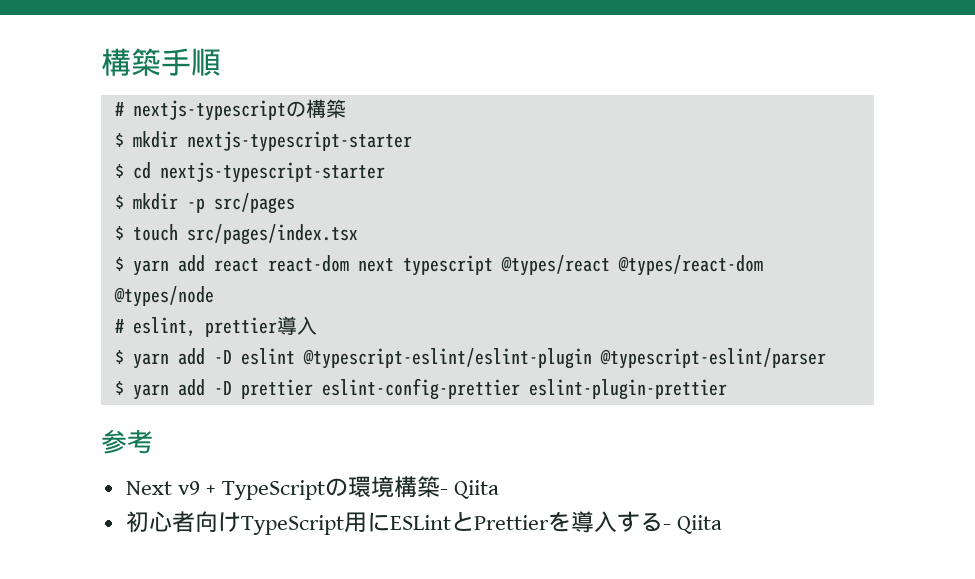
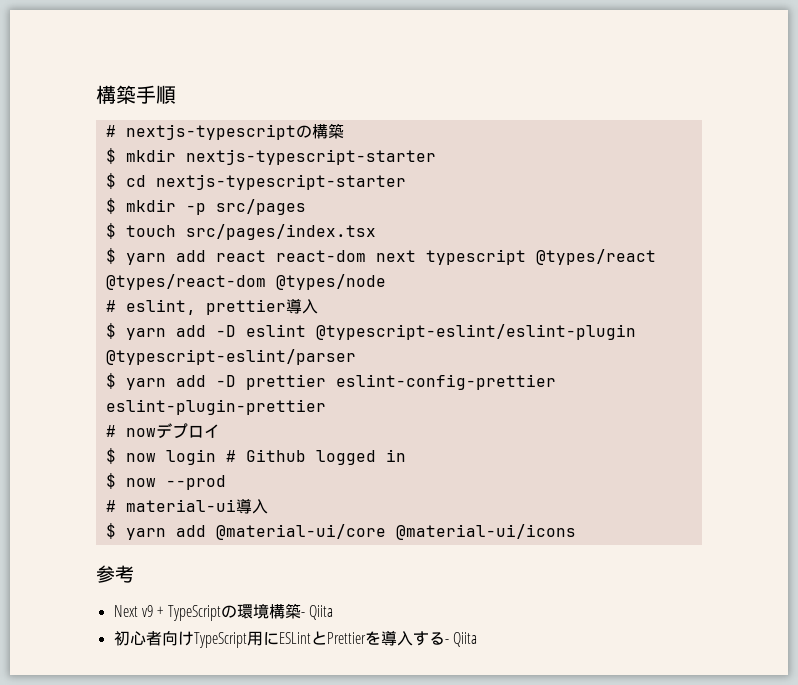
+ # nowデプロイ
+ $ now login # Github logged in
+ $ now --prod
+ # material-ui導入
+ $ yarn add @material-ui/core @material-ui/icons

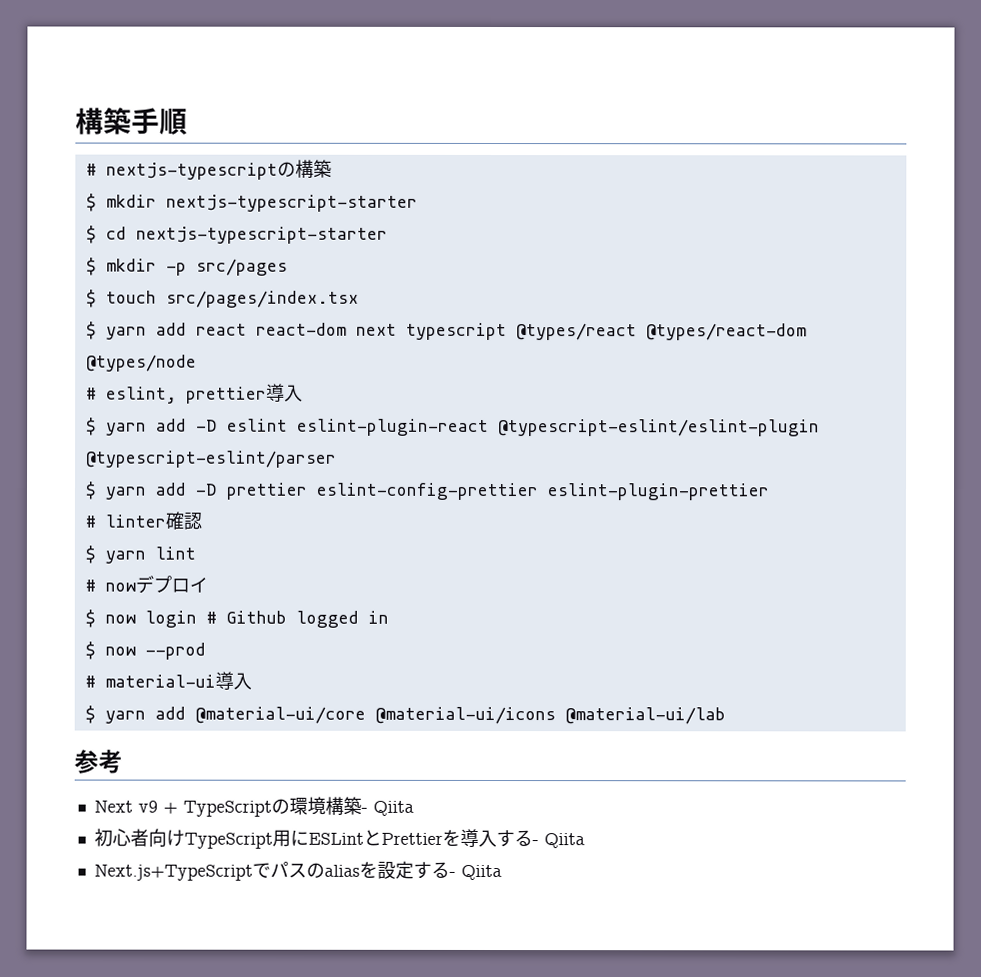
- $ yarn add -D eslint @typescript-eslint/eslint-plugin @typescript-eslint/parser
+ $ yarn add -D eslint eslint-plugin-react @typescript-eslint/eslint-plugin @typescript-eslint/parser
+ # linter確認
+ $ yarn lint
- $ yarn add @material-ui/core @material-ui/icons
+ $ yarn add @material-ui/core @material-ui/icons @material-ui/lab
+ Next.js+TypeScriptでパスのaliasを設定する- Qiita

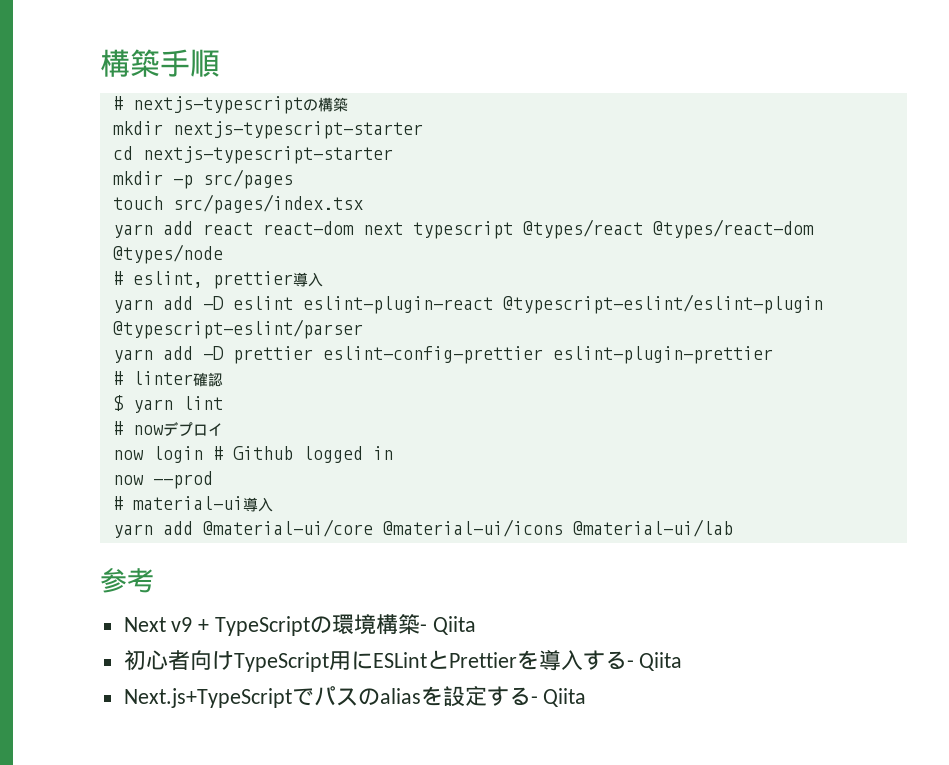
- $ mkdir nextjs-typescript-starter
+ mkdir nextjs-typescript-starter
- $ cd nextjs-typescript-starter
+ cd nextjs-typescript-starter
- $ mkdir -p src/pages
+ mkdir -p src/pages
- $ touch src/pages/index.tsx
+ touch src/pages/index.tsx
- $ yarn add react react-dom next typescript @types/react @types/react-dom @types/node
+ yarn add react react-dom next typescript @types/react @types/react-dom @types/node
- $ yarn add -D eslint eslint-plugin-react @typescript-eslint/eslint-plugin @typescript-eslint/parser
+ yarn add -D eslint eslint-plugin-react @typescript-eslint/eslint-plugin @typescript-eslint/parser
- $ yarn add -D prettier eslint-config-prettier eslint-plugin-prettier
+ yarn add -D prettier eslint-config-prettier eslint-plugin-prettier
- $ now login # Github logged in
+ now login # Github logged in
- $ now --prod
+ now --prod
- $ yarn add @material-ui/core @material-ui/icons @material-ui/lab
+ yarn add @material-ui/core @material-ui/icons @material-ui/lab

